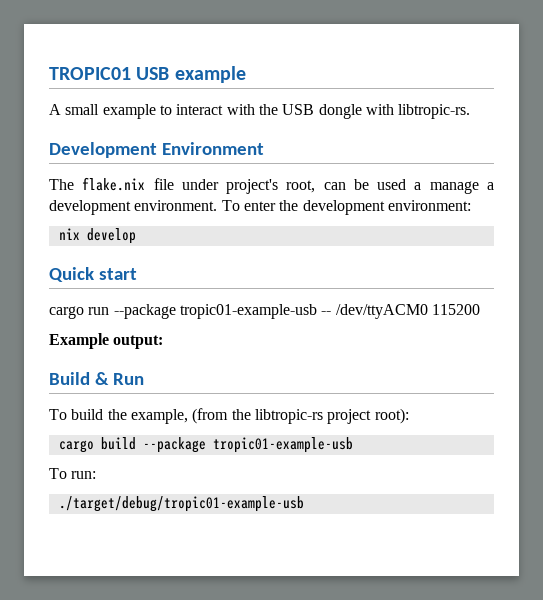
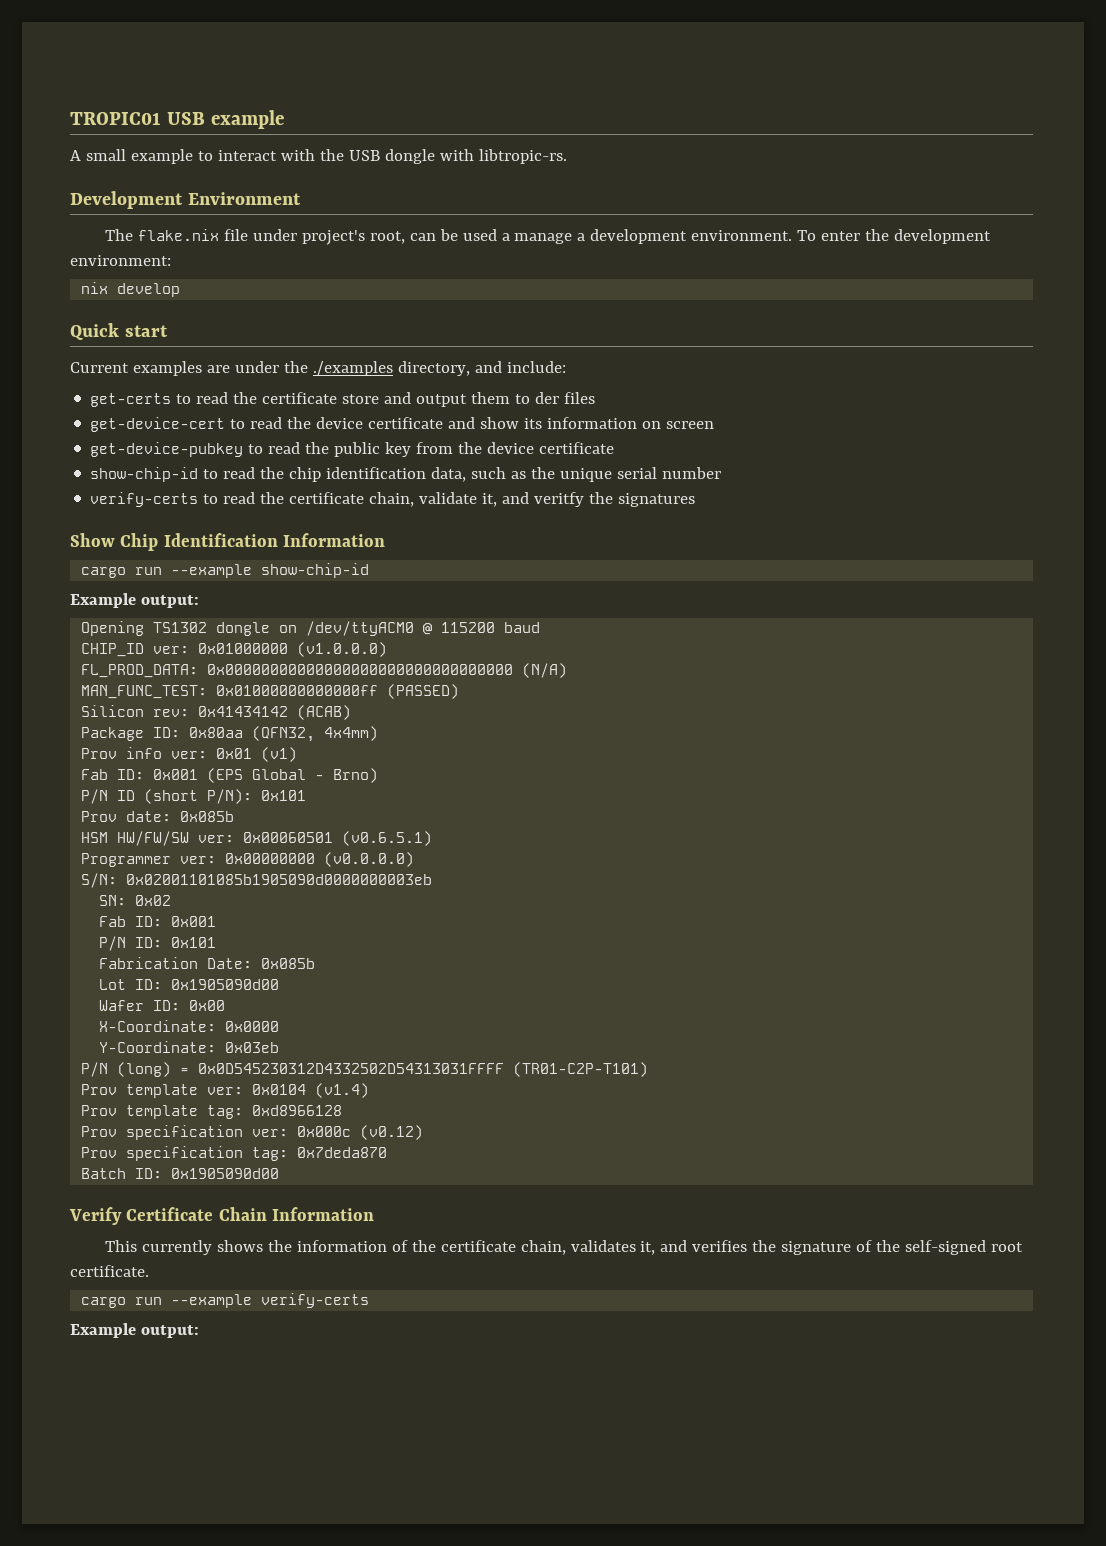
- cargo run --package tropic01-example-usb -- /dev/ttyACM0 115200
+ Current examples are under the ./examples directory, and include:
+ get-certs to read the certificate store and output them to der files
+ get-device-cert to read the device certificate and show its information on screen
+ get-device-pubkey to read the public key from the device certificate
+ show-chip-id to read the chip identification data, such as the unique serial number
+ verify-certs to read the certificate chain, validate it, and veritfy the signatures
+ Show Chip Identification Information
+ cargo run --example show-chip-id
  Example output:
- Build & Run
- To build the example, (from the libtropic-rs project root):
- cargo build --package tropic01-example-usb
- To run:
- ./target/debug/tropic01-example-usb
+ Opening TS1302 dongle on /dev/ttyACM0 @ 115200 baud
+ CHIP_ID ver: 0x01000000 (v1.0.0.0)
+ FL_PROD_DATA: 0x00000000000000000000000000000000 (N/A)
+ MAN_FUNC_TEST: 0x01000000000000ff (PASSED)
+ Silicon rev: 0x41434142 (ACAB)
+ Package ID: 0x80aa (QFN32, 4x4mm)
+ Prov info ver: 0x01 (v1)
+ Fab ID: 0x001 (EPS Global - Brno)
+ P/N ID (short P/N): 0x101
+ Prov date: 0x085b
+ HSM HW/FW/SW ver: 0x00060501 (v0.6.5.1)
+ Programmer ver: 0x00000000 (v0.0.0.0)
+ S/N: 0x02001101085b1905090d0000000003eb
+ SN: 0x02
+ Fab ID: 0x001
+ P/N ID: 0x101
+ Fabrication Date: 0x085b
+ Lot ID: 0x1905090d00
+ Wafer ID: 0x00
+ X-Coordinate: 0x0000
+ Y-Coordinate: 0x03eb
+ P/N (long) = 0x0D545230312D4332502D54313031FFFF (TR01-C2P-T101)
+ Prov template ver: 0x0104 (v1.4)
+ Prov template tag: 0xd8966128
+ Prov specification ver: 0x000c (v0.12)
+ Prov specification tag: 0x7deda870
+ Batch ID: 0x1905090d00
+ Verify Certificate Chain Information
+ This currently shows the information of the certificate chain, validates it, and verifies the signature of the self-signed root certificate.
+ cargo run --example verify-certs
+ Example output:

